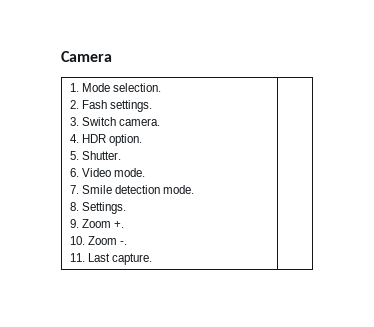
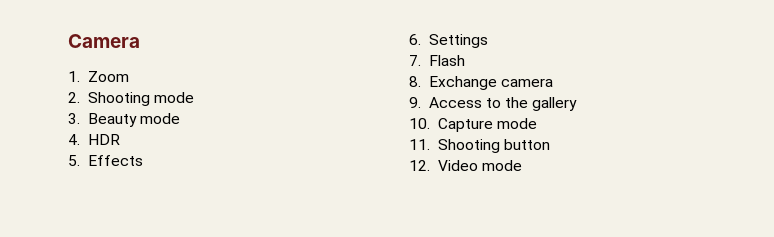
- 1. Mode selection.
- 2. Fash settings.
- 3. Switch camera.
- 4. HDR option.
- 5. Shutter.
- 6. Video mode.
- 7. Smile detection mode.
- 8. Settings.
- 9. Zoom +.
- 10. Zoom -.
- 11. Last capture. |
+ 1. Zoom
+ 2. Shooting mode
+ 3. Beauty mode
+ 4. HDR
+ 5. Effects
+ 6. Settings
+ 7. Flash
+ 8. Exchange camera
+ 9. Access to the gallery
+ 10. Capture mode
+ 11. Shooting button
+ 12. Video mode

